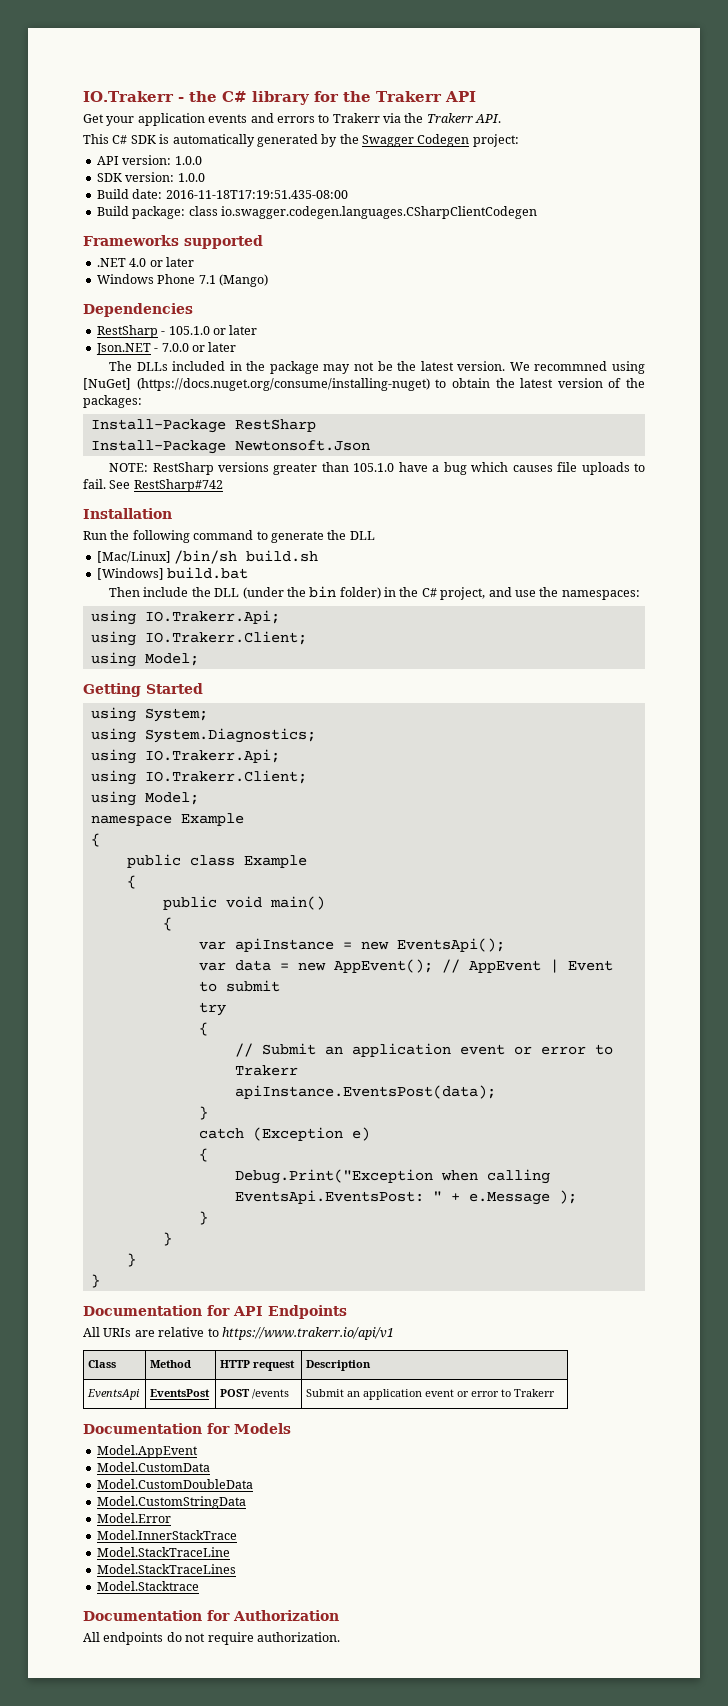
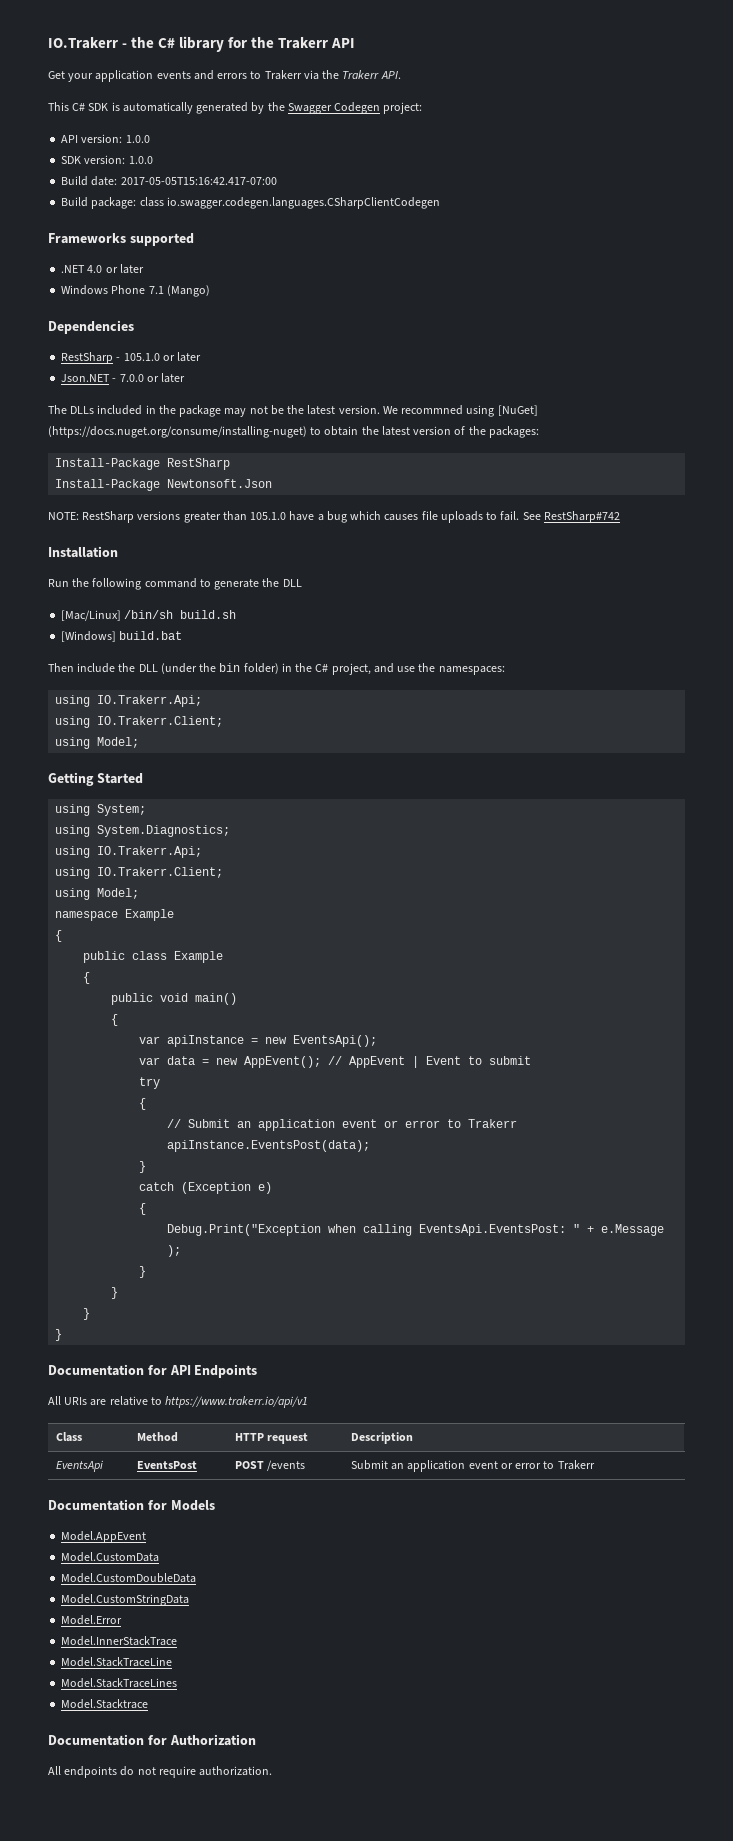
- Build date: 2016-11-18T17:19:51.435-08:00
+ Build date: 2017-05-05T15:16:42.417-07:00

